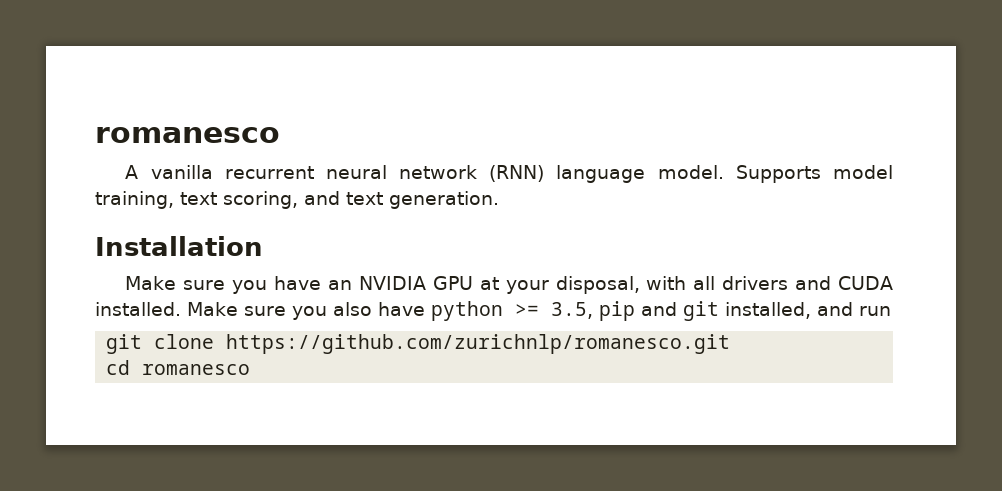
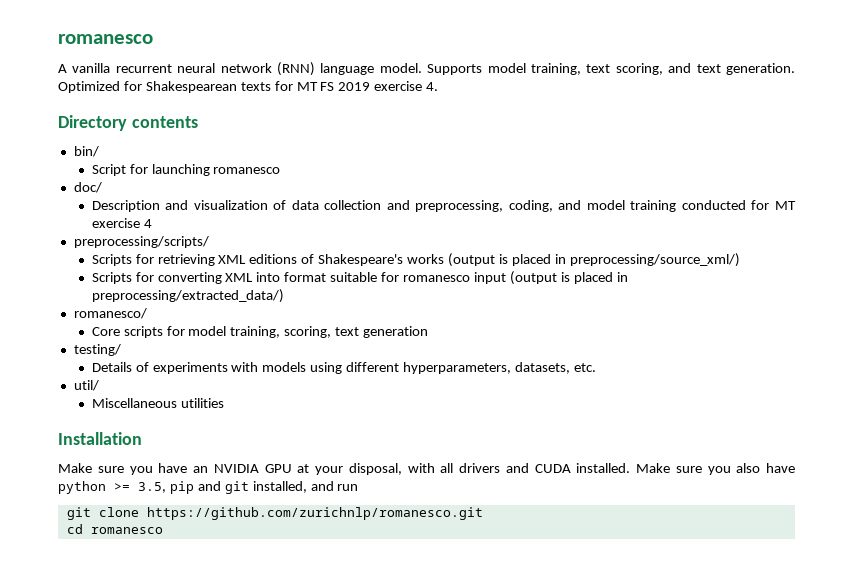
+ Optimized for Shakespearean texts for MT FS 2019 exercise 4.
+ Directory contents
+ bin/
+ Script for launching romanesco
+ doc/
+ Description and visualization of data collection and preprocessing, coding, and model training conducted for MT exercise 4
+ preprocessing/scripts/
+ Scripts for retrieving XML editions of Shakespeare's works (output is placed in preprocessing/source_xml/)
+ Scripts for converting XML into format suitable for romanesco input (output is placed in preprocessing/extracted_data/)
+ romanesco/
+ Core scripts for model training, scoring, text generation
+ testing/
+ Details of experiments with models using different hyperparameters, datasets, etc.
+ util/
+ Miscellaneous utilities

